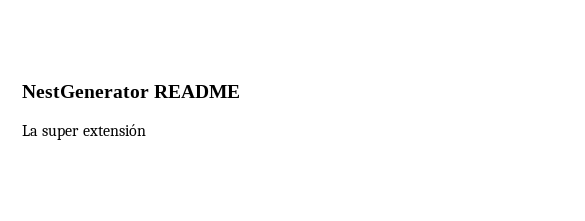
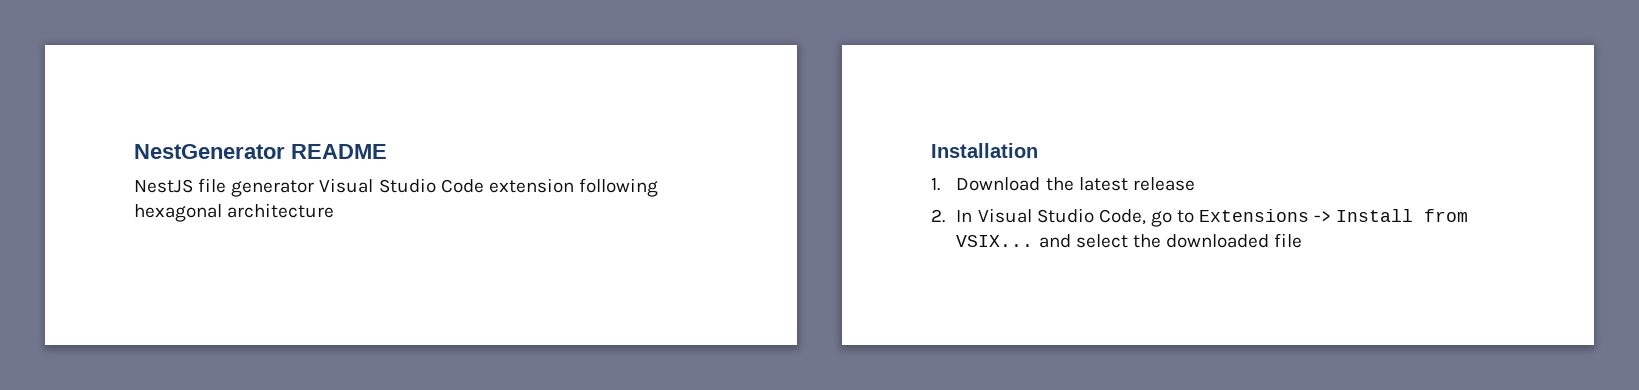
- La super extensión
+ NestJS file generator Visual Studio Code extension following hexagonal architecture
+ Installation
+ 1. Download the latest release
+ 2. In Visual Studio Code, go to Extensions -> Install from VSIX... and select the downloaded file

